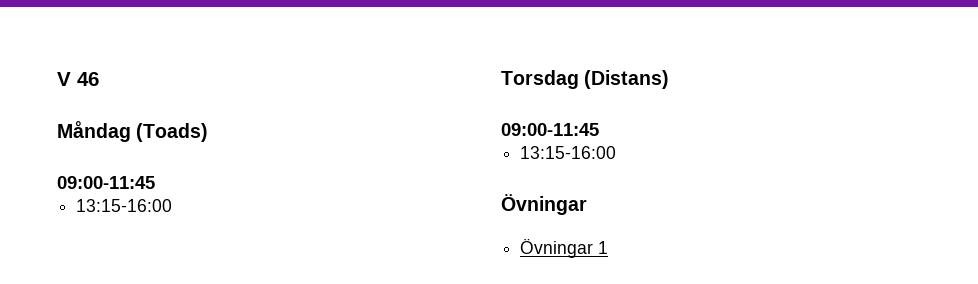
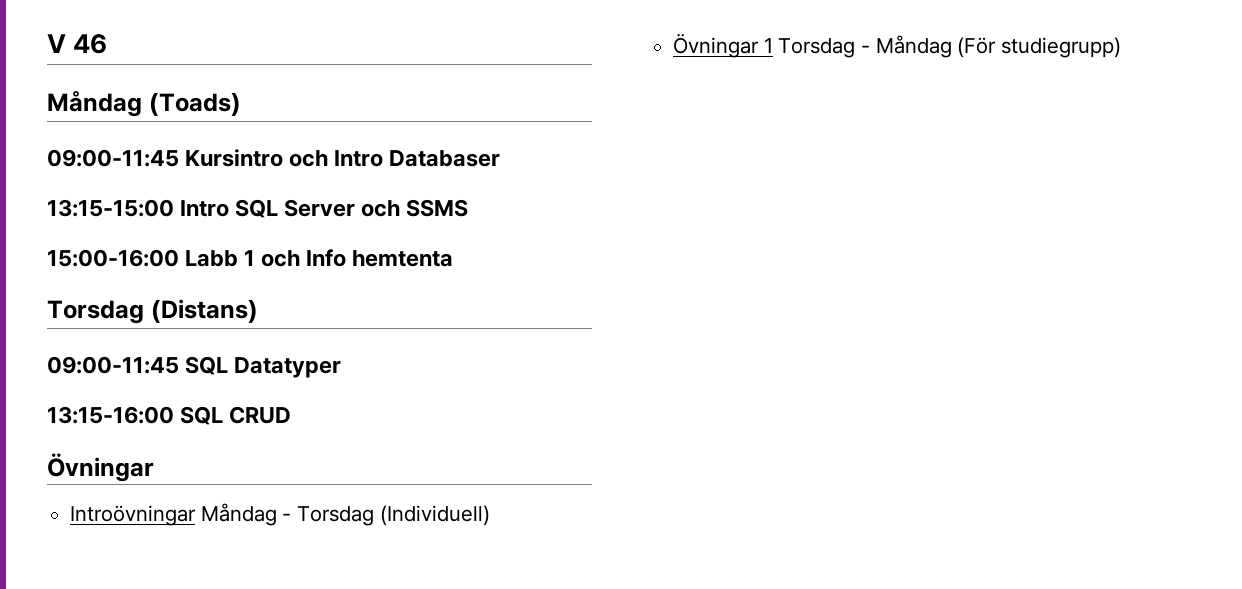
  Måndag (Toads)
- 09:00-11:45
- 13:15-16:00
+ 09:00-11:45 Kursintro och Intro Databaser
+ 13:15-15:00 Intro SQL Server och SSMS
+ 15:00-16:00 Labb 1 och Info hemtenta
  Torsdag (Distans)
- 09:00-11:45
- 13:15-16:00
+ 09:00-11:45 SQL Datatyper
+ 13:15-16:00 SQL CRUD
- Övningar 1
+ Introövningar Måndag - Torsdag (Individuell)
+ Övningar 1 Torsdag - Måndag (För studiegrupp)

